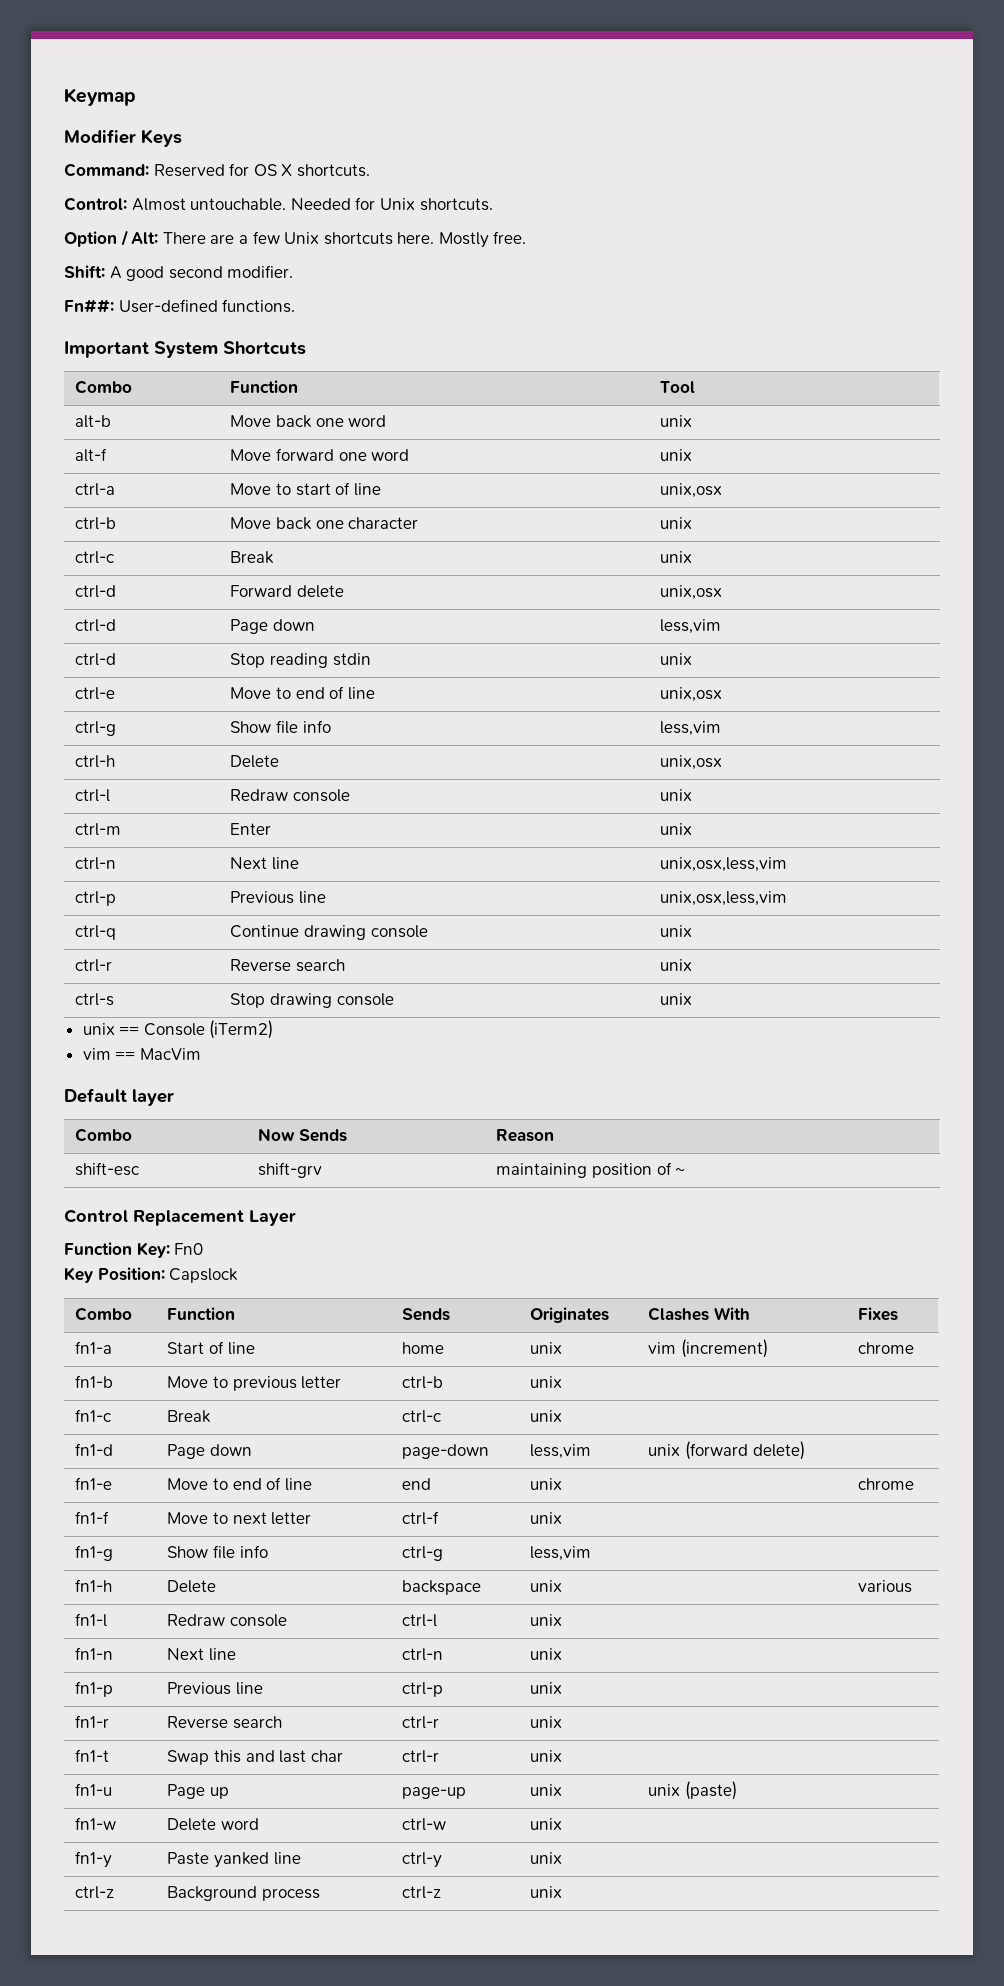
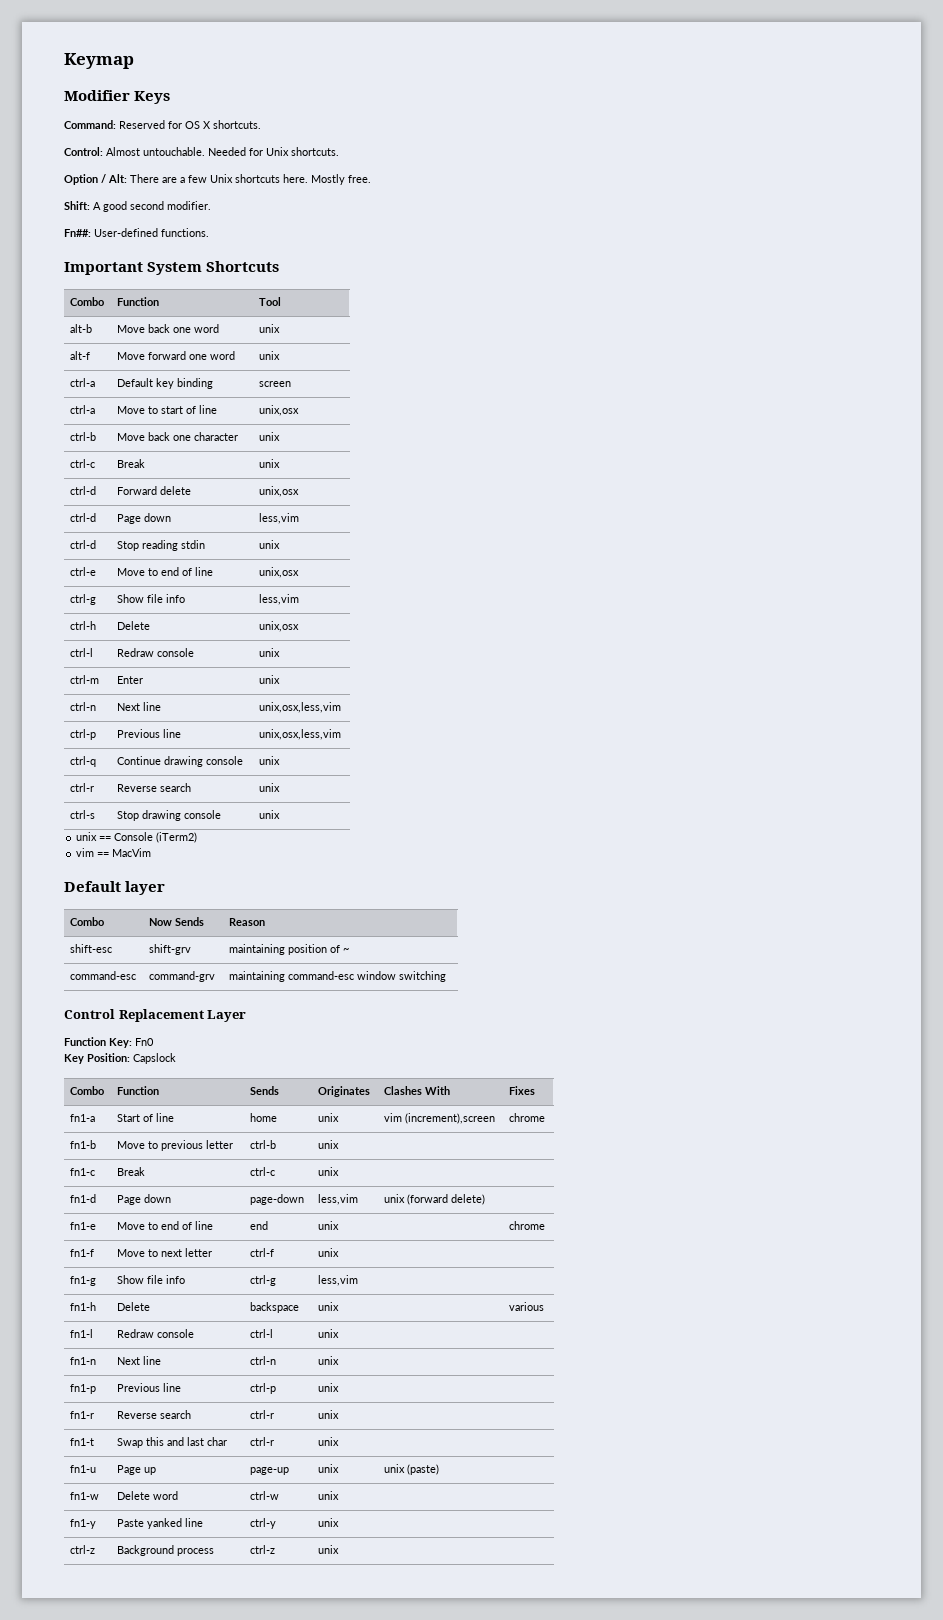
+ ctrl-a | Default key binding | screen
+ command-esc | command-grv | maintaining command-esc window switching
- fn1-a | Start of line | home | unix | vim (increment) | chrome
+ fn1-a | Start of line | home | unix | vim (increment),screen | chrome

